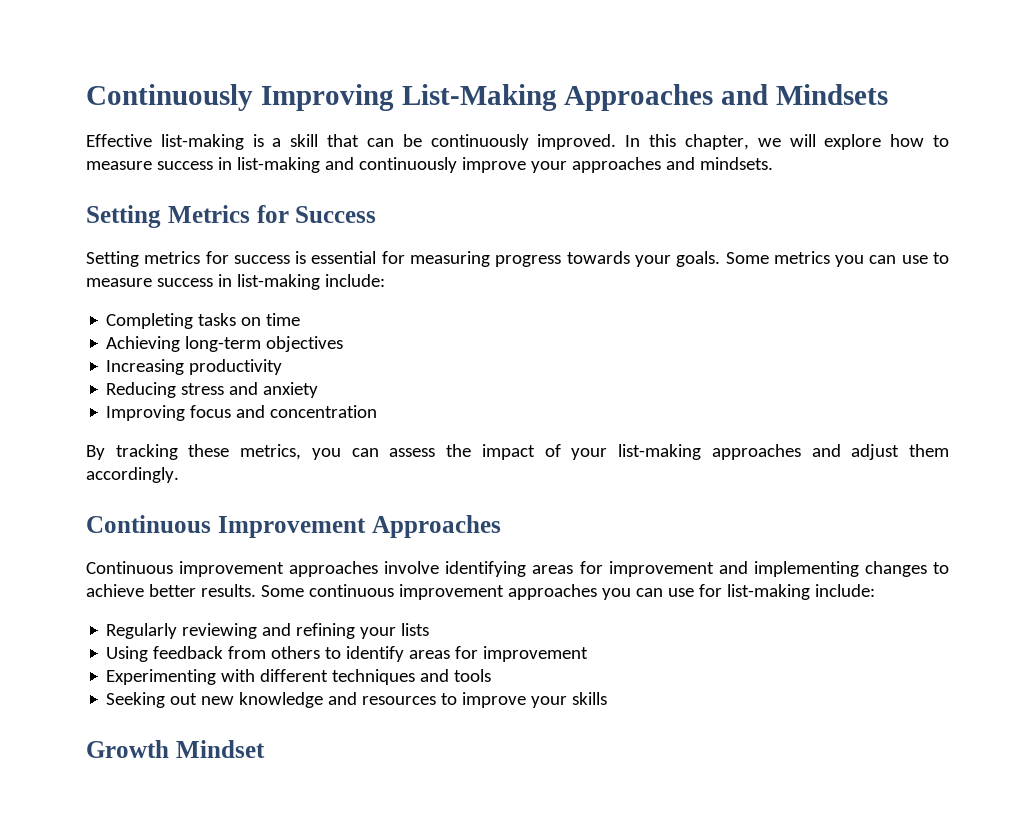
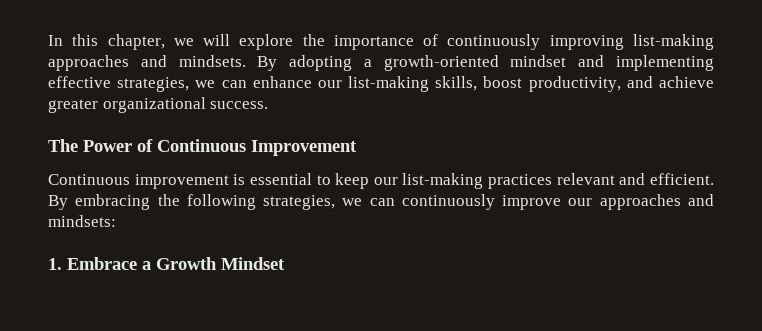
- Continuously Improving List-Making Approaches and Mindsets
- Effective list-making is a skill that can be continuously improved. In this chapter, we will explore how to measure success in list-making and continuously improve your approaches and mindsets.
- Setting Metrics for Success
- Setting metrics for success is essential for measuring progress towards your goals. Some metrics you can use to measure success in list-making include:
- Completing tasks on time
- Achieving long-term objectives
- Increasing productivity
- Reducing stress and anxiety
- Improving focus and concentration
- By tracking these metrics, you can assess the impact of your list-making approaches and adjust them accordingly.
- Continuous Improvement Approaches
+ In this chapter, we will explore the importance of continuously improving list-making approaches and mindsets. By adopting a growth-oriented mindset and implementing effective strategies, we can enhance our list-making skills, boost productivity, and achieve greater organizational success.
+ The Power of Continuous Improvement
- Continuous improvement approaches involve identifying areas for improvement and implementing changes to achieve better results. Some continuous improvement approaches you can use for list-making include:
- Regularly reviewing and refining your lists
- Using feedback from others to identify areas for improvement
- Experimenting with different techniques and tools
- Seeking out new knowledge and resources to improve your skills
- Growth Mindset
+ Continuous improvement is essential to keep our list-making practices relevant and efficient. By embracing the following strategies, we can continuously improve our approaches and mindsets:
+ 1. Embrace a Growth Mindset

